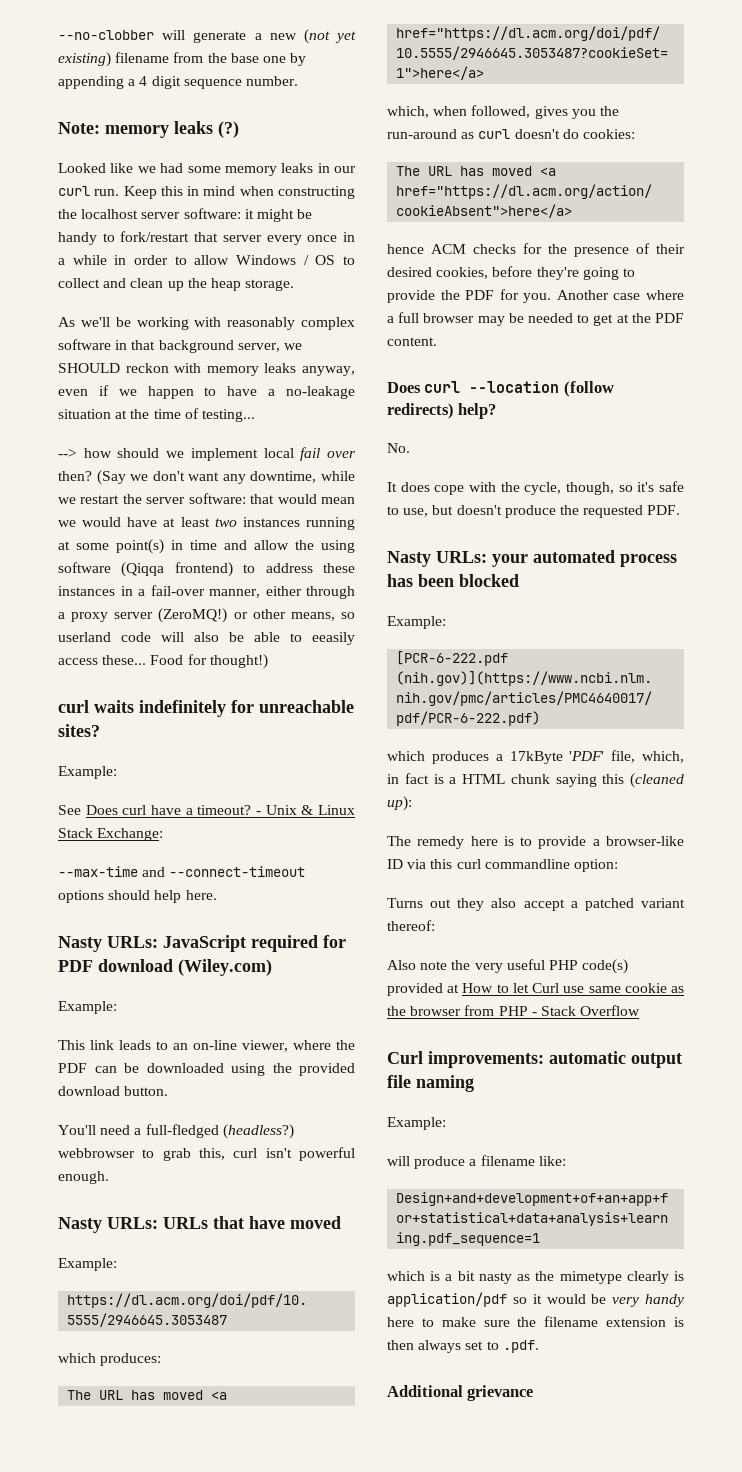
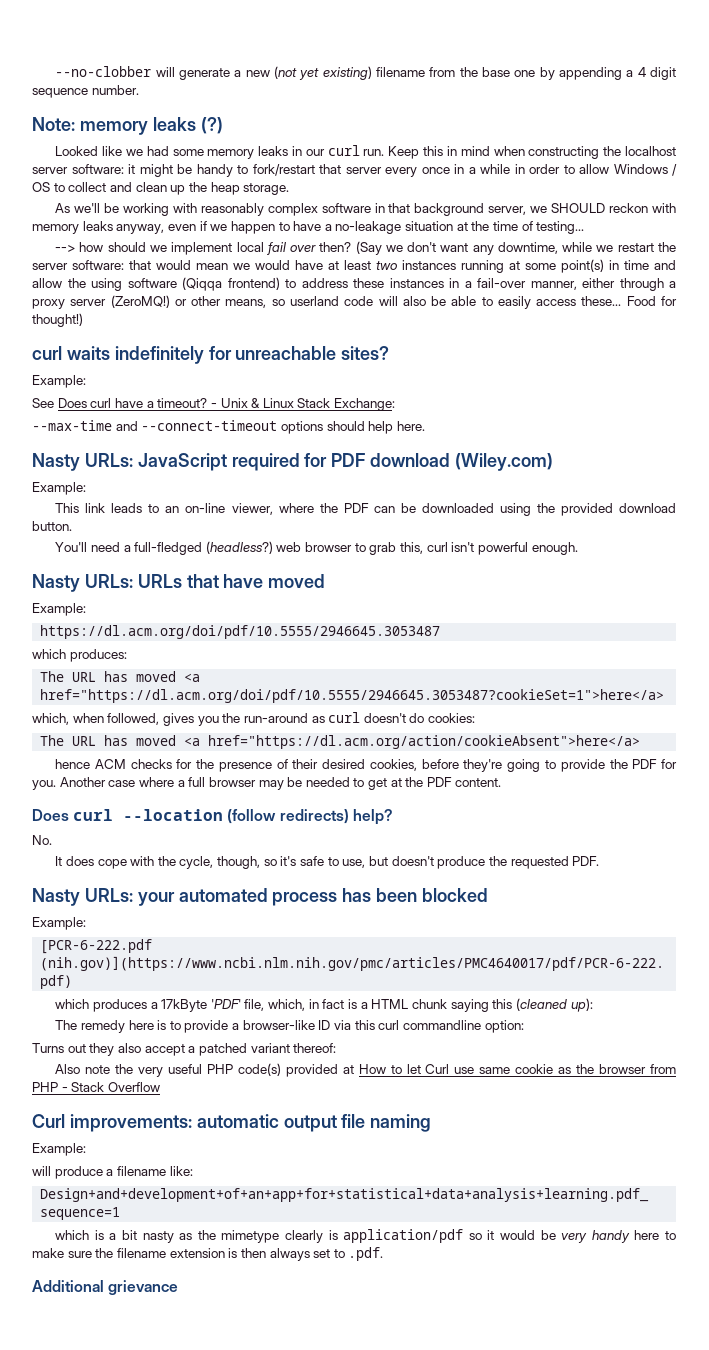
- that would mean we would have at least two instances running at some point(s) in time and allow the using software (Qiqqa frontend) to address these instances in a fail-over manner, either through a proxy server (ZeroMQ!) or other means, so userland code will also be able to eeasily access these...
+ that would mean we would have at least two instances running at some point(s) in time and allow the using software (Qiqqa frontend) to address these instances in a fail-over manner, either through a proxy server (ZeroMQ!) or other means, so userland code will also be able to easily access these...
- You'll need a full-fledged (headless?) webbrowser to grab this, curl isn't powerful enough.
+ You'll need a full-fledged (headless?) web browser to grab this, curl isn't powerful enough.

